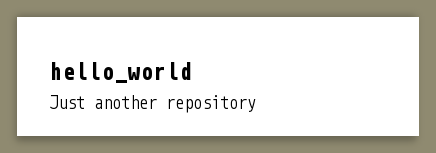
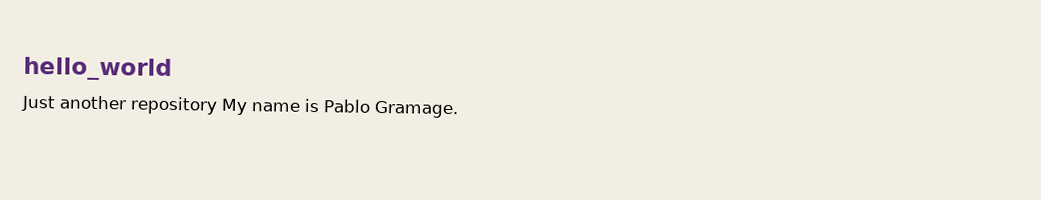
- Just another repository
+ Just another repository My name is Pablo Gramage.

